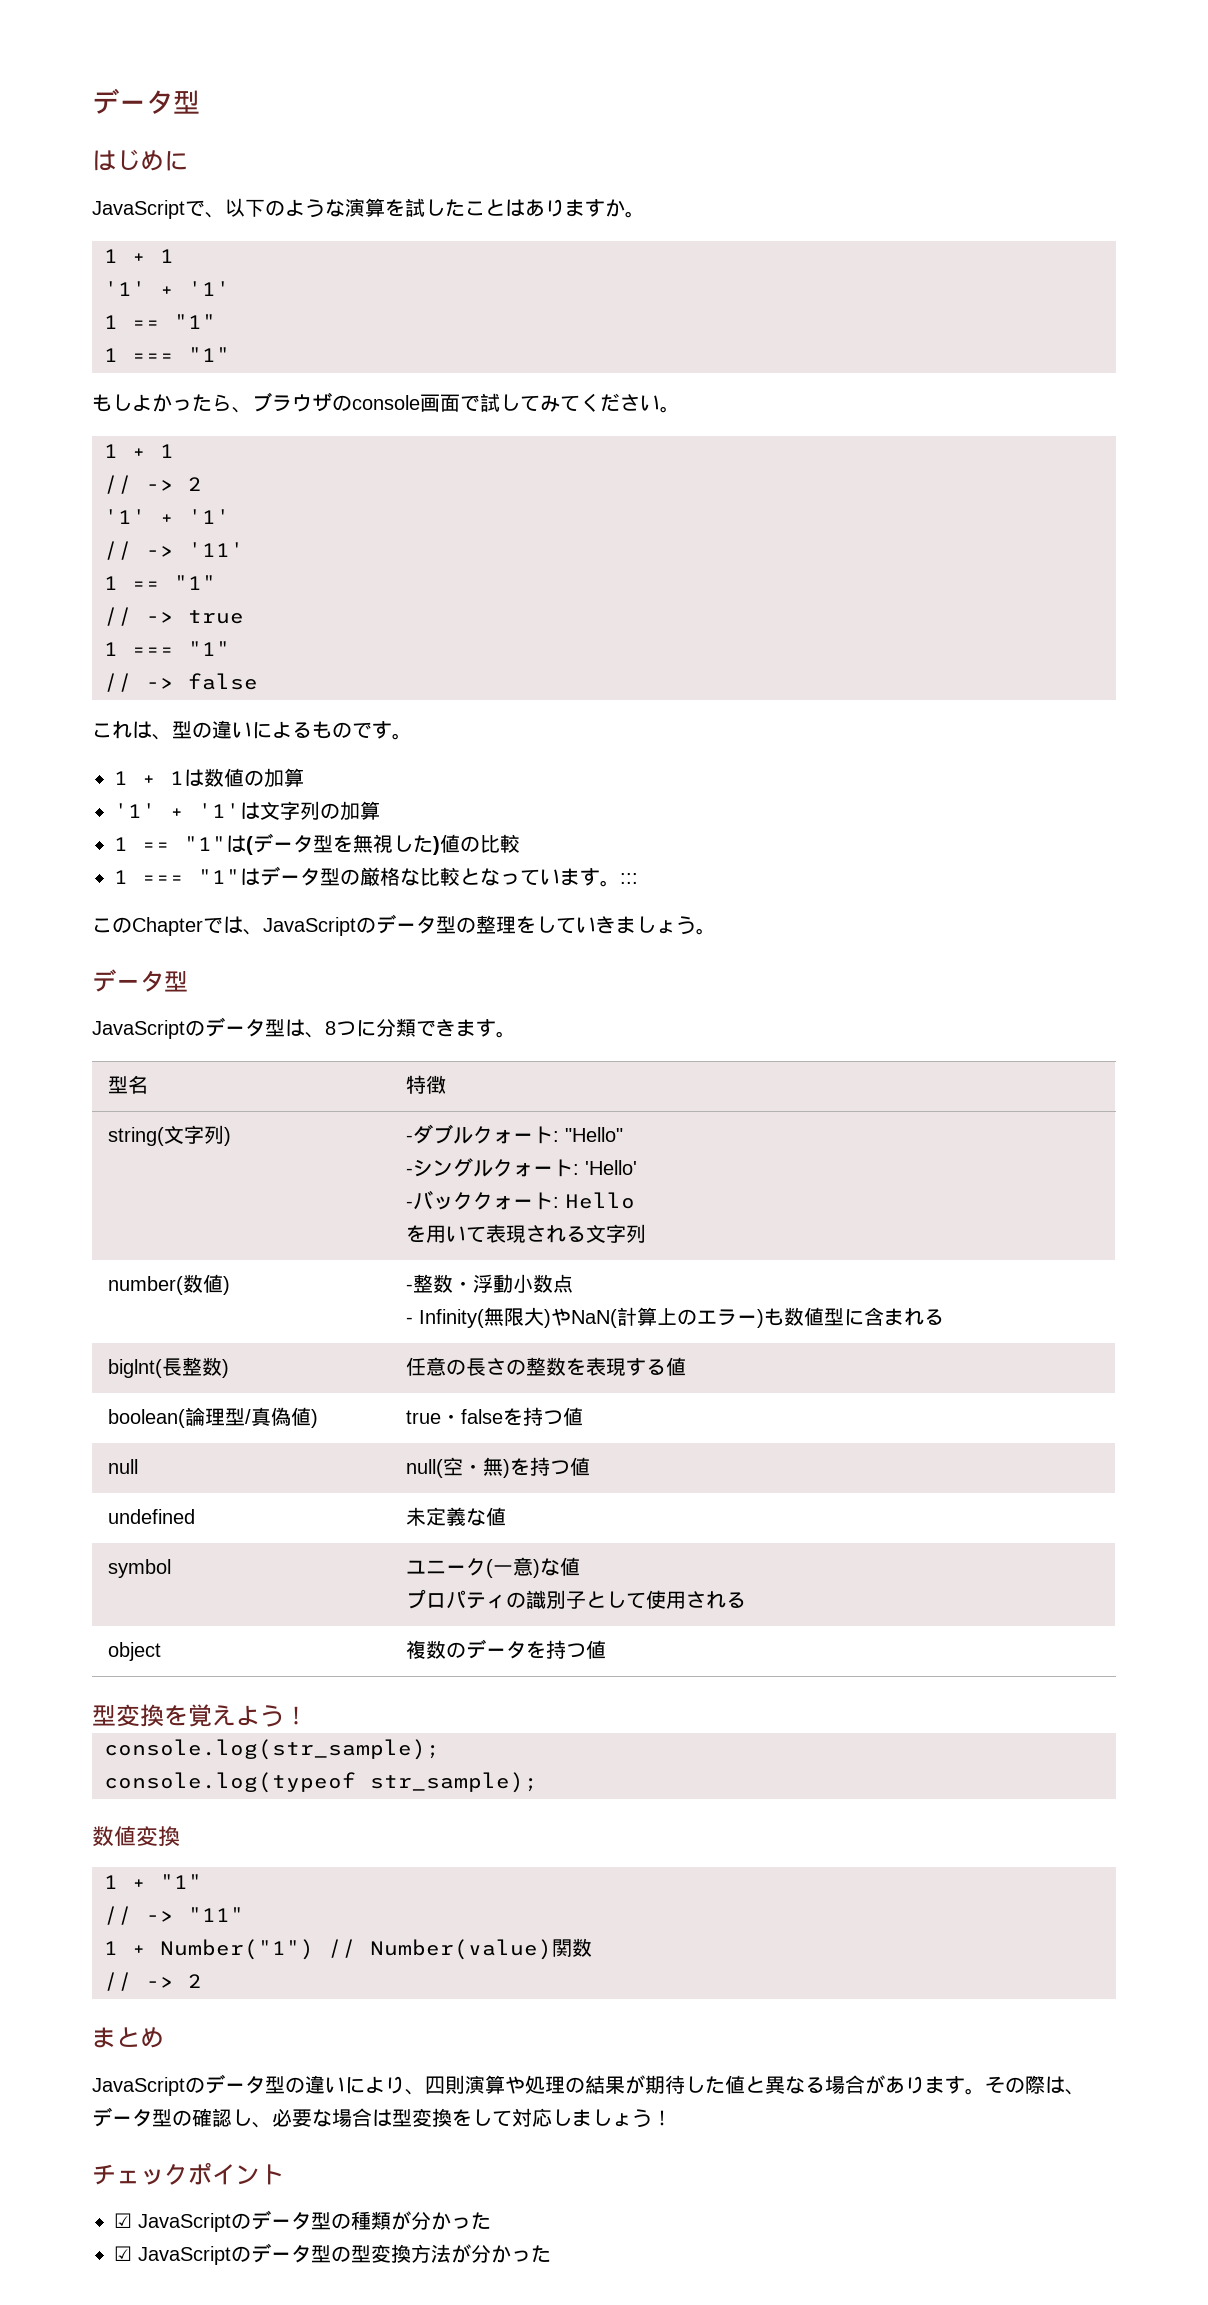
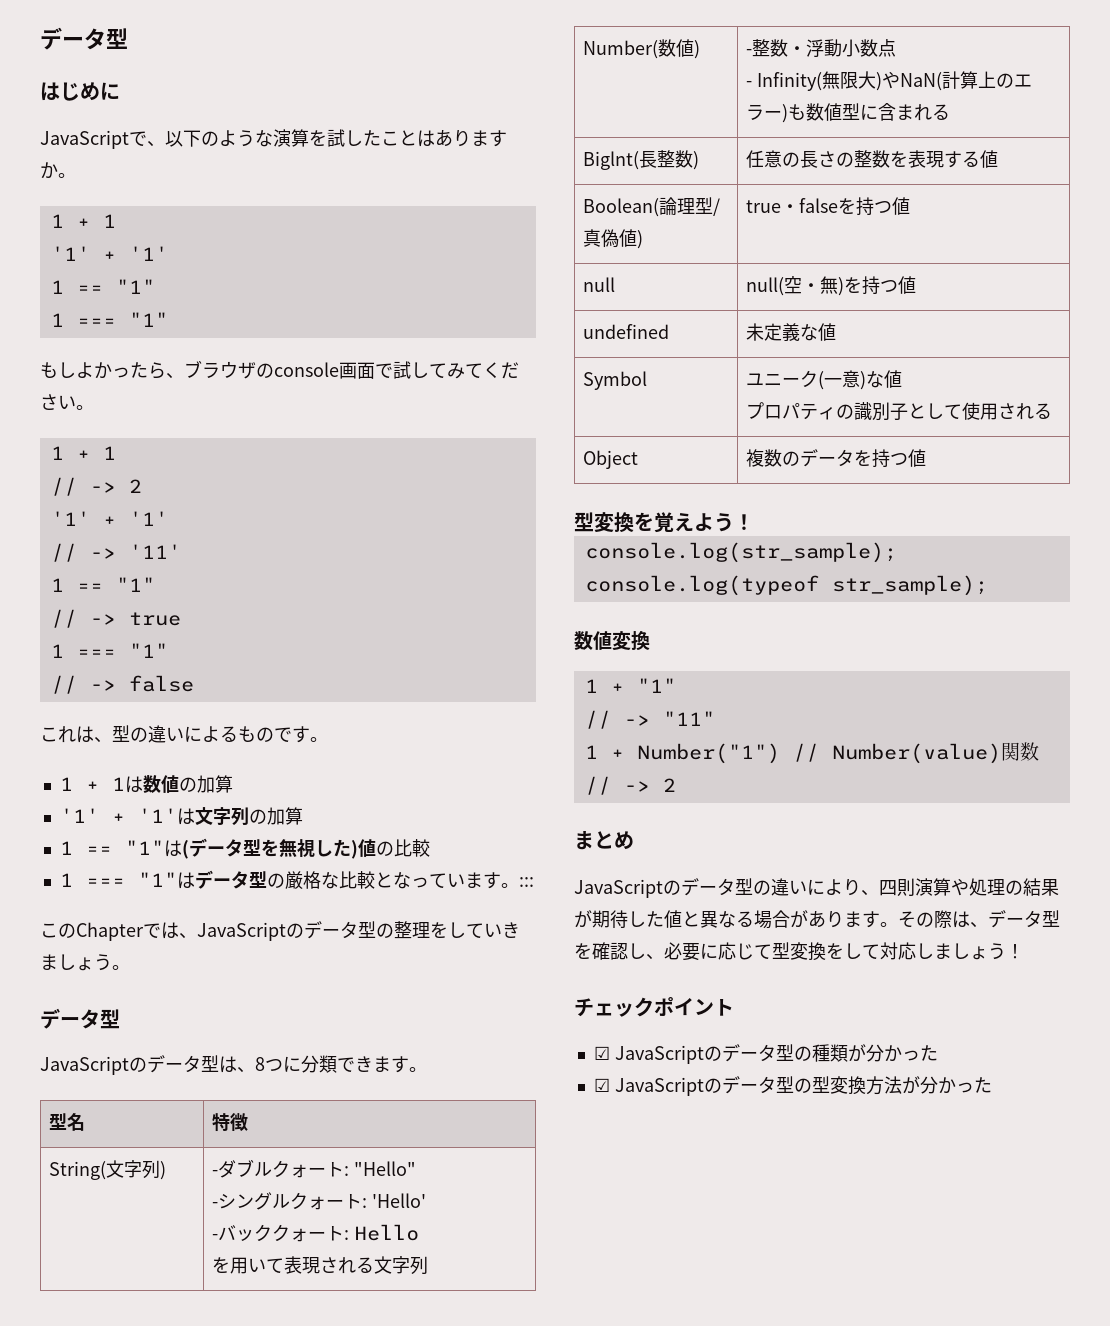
- string(文字列) | -ダブルクォート: "Hello"
+ String(文字列) | -ダブルクォート: "Hello"
- number(数値) | -整数・浮動小数点
+ Number(数値) | -整数・浮動小数点
- biglnt(長整数) | 任意の長さの整数を表現する値
+ Biglnt(長整数) | 任意の長さの整数を表現する値
- boolean(論理型/真偽値) | true・falseを持つ値
+ Boolean(論理型/真偽値) | true・falseを持つ値
- symbol | ユニーク(一意)な値
+ Symbol | ユニーク(一意)な値
- object | 複数のデータを持つ値
+ Object | 複数のデータを持つ値
- その際は、データ型の確認し、必要な場合は型変換をして対応しましょう！
+ その際は、データ型を確認し、必要に応じて型変換をして対応しましょう！

